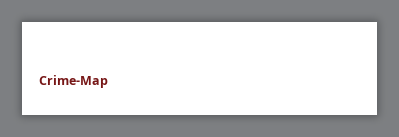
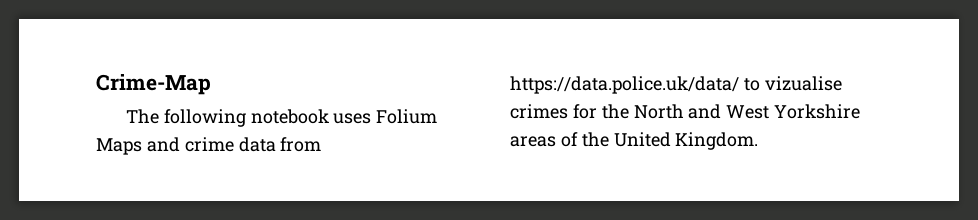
+ The following notebook uses Folium Maps and crime data from https://data.police.uk/data/ to vizualise crimes for the North and West Yorkshire areas of the United Kingdom.

